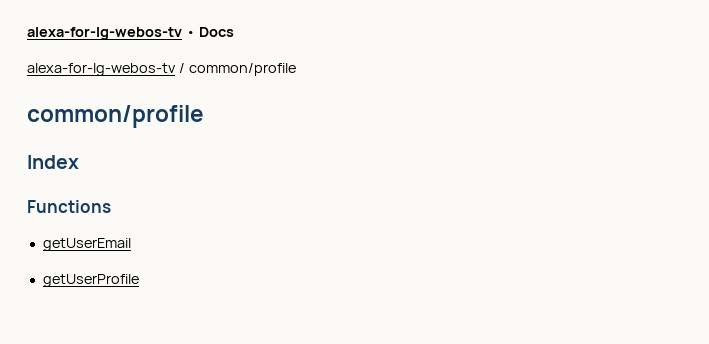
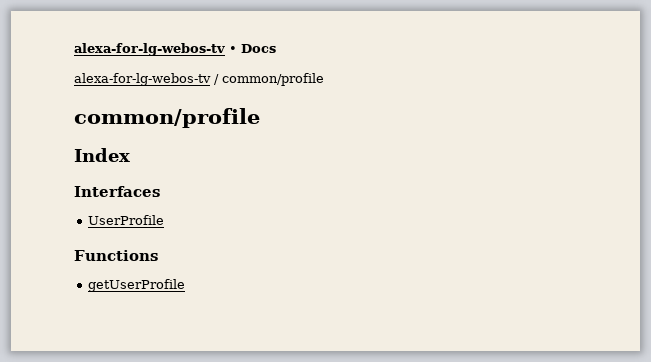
+ Interfaces
+ UserProfile
- getUserEmail

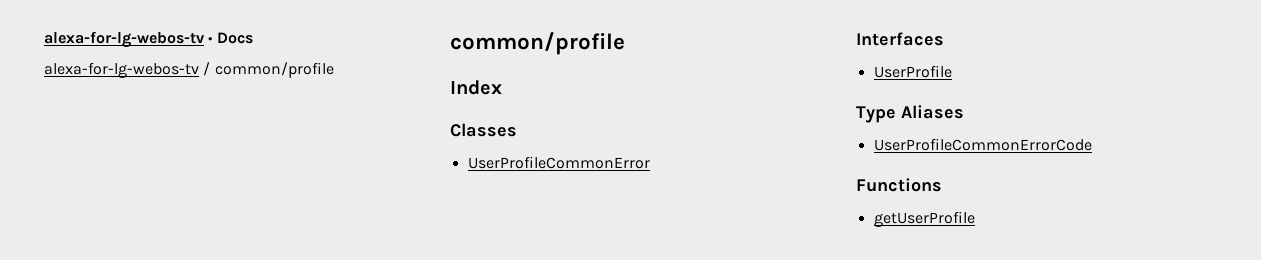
+ Classes
+ UserProfileCommonError
+ Type Aliases
+ UserProfileCommonErrorCode

